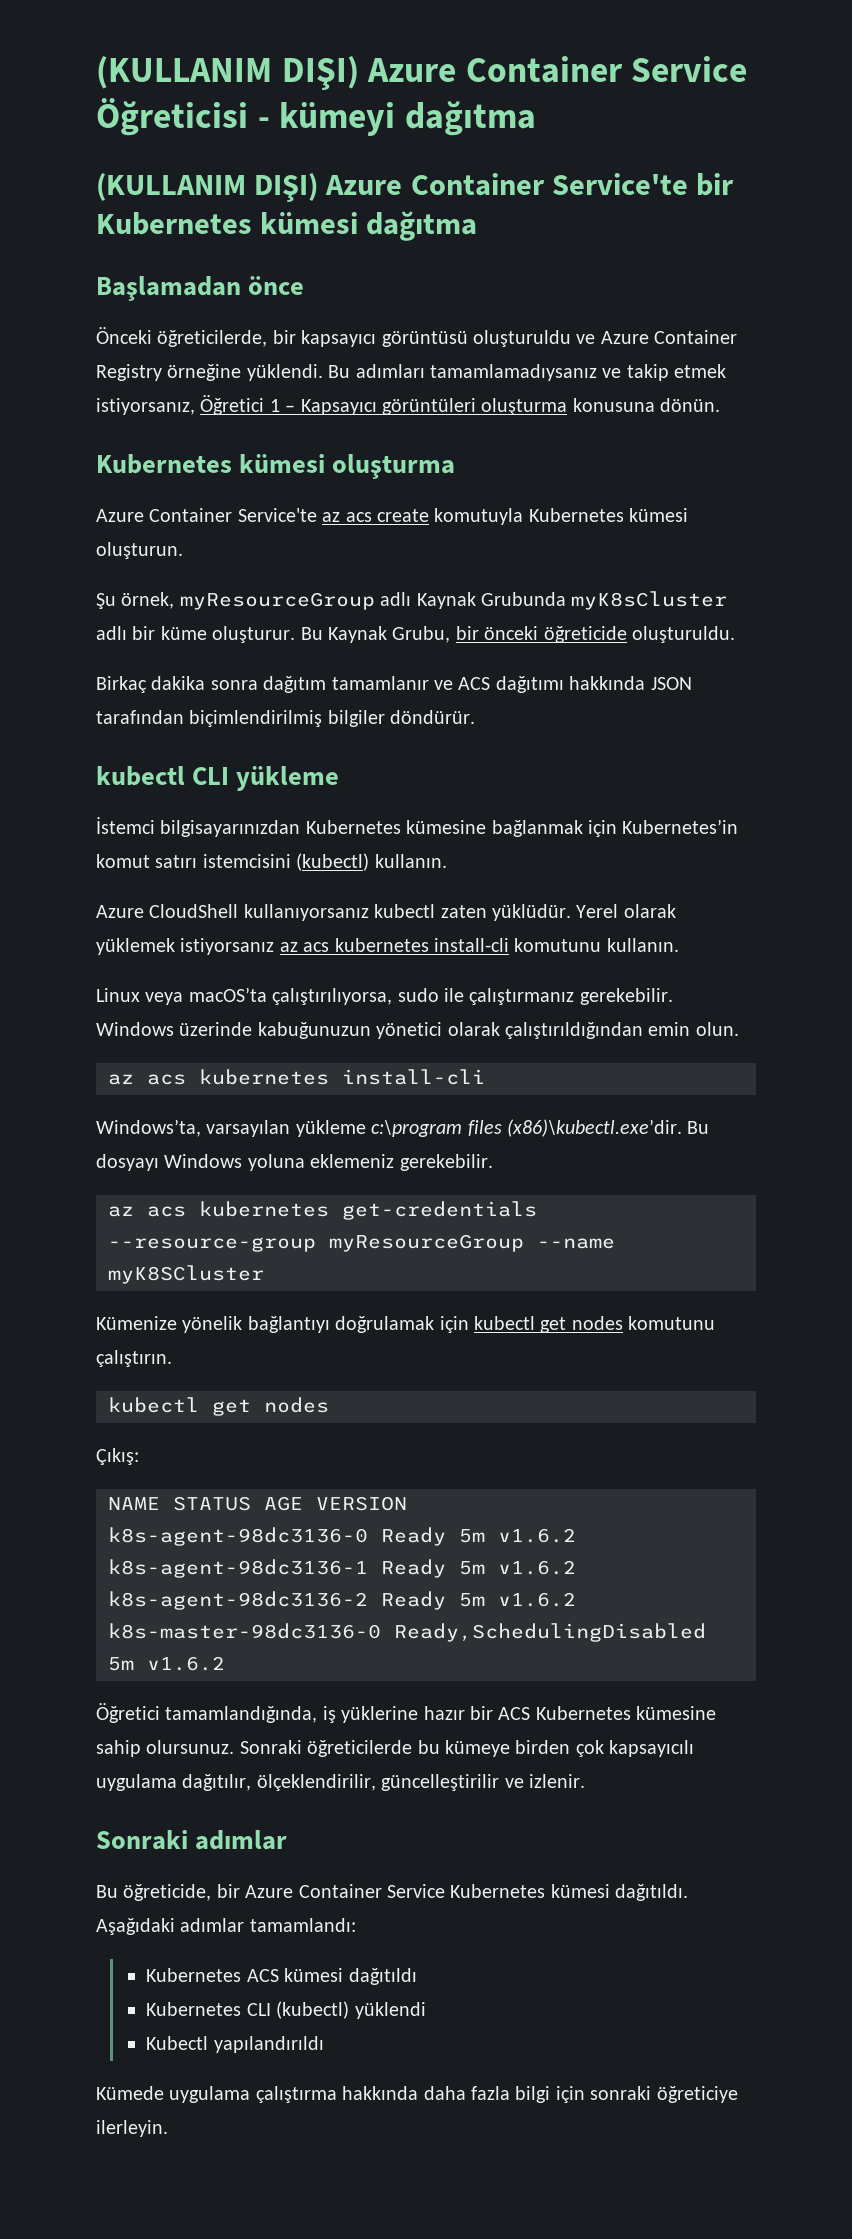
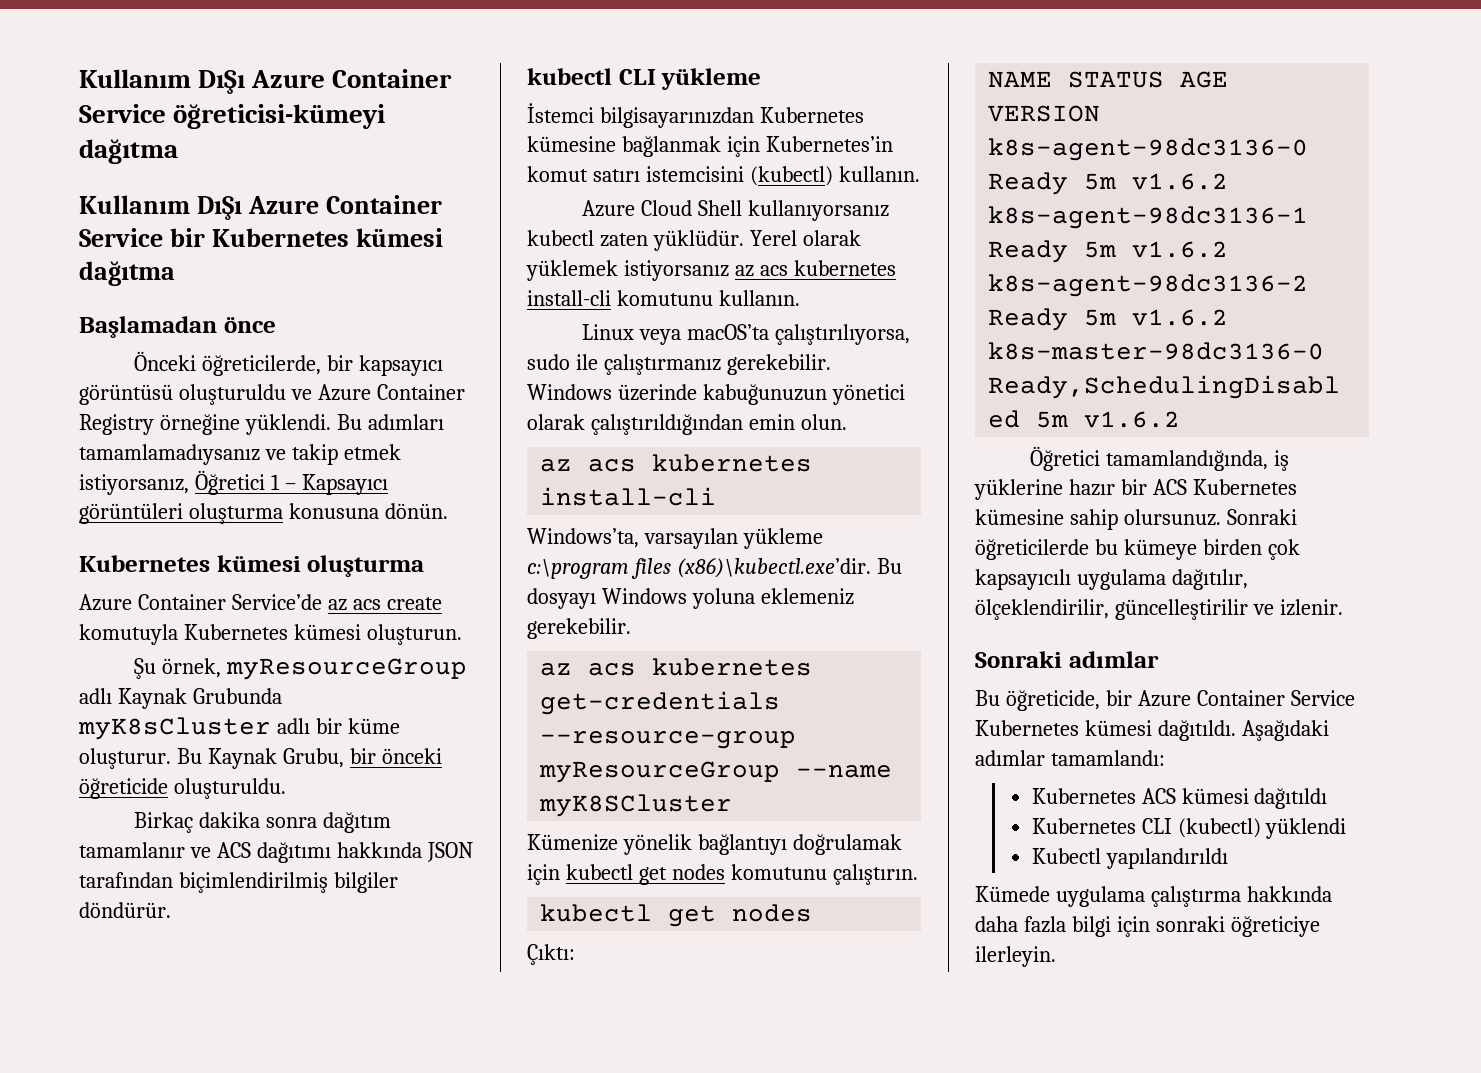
- (KULLANIM DIŞI) Azure Container Service Öğreticisi - kümeyi dağıtma
- (KULLANIM DIŞI) Azure Container Service'te bir Kubernetes kümesi dağıtma
+ Kullanım DıŞı Azure Container Service öğreticisi-kümeyi dağıtma
+ Kullanım DıŞı Azure Container Service bir Kubernetes kümesi dağıtma
- Azure Container Service'te az acs create komutuyla Kubernetes kümesi oluşturun.
+ Azure Container Service’de az acs create komutuyla Kubernetes kümesi oluşturun.
- Azure CloudShell kullanıyorsanız kubectl zaten yüklüdür.
+ Azure Cloud Shell kullanıyorsanız kubectl zaten yüklüdür.
- Çıkış:
+ Çıktı:

